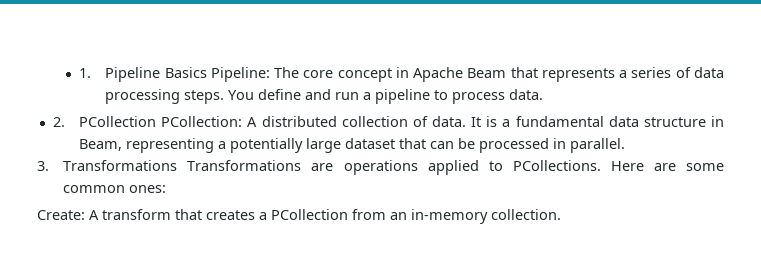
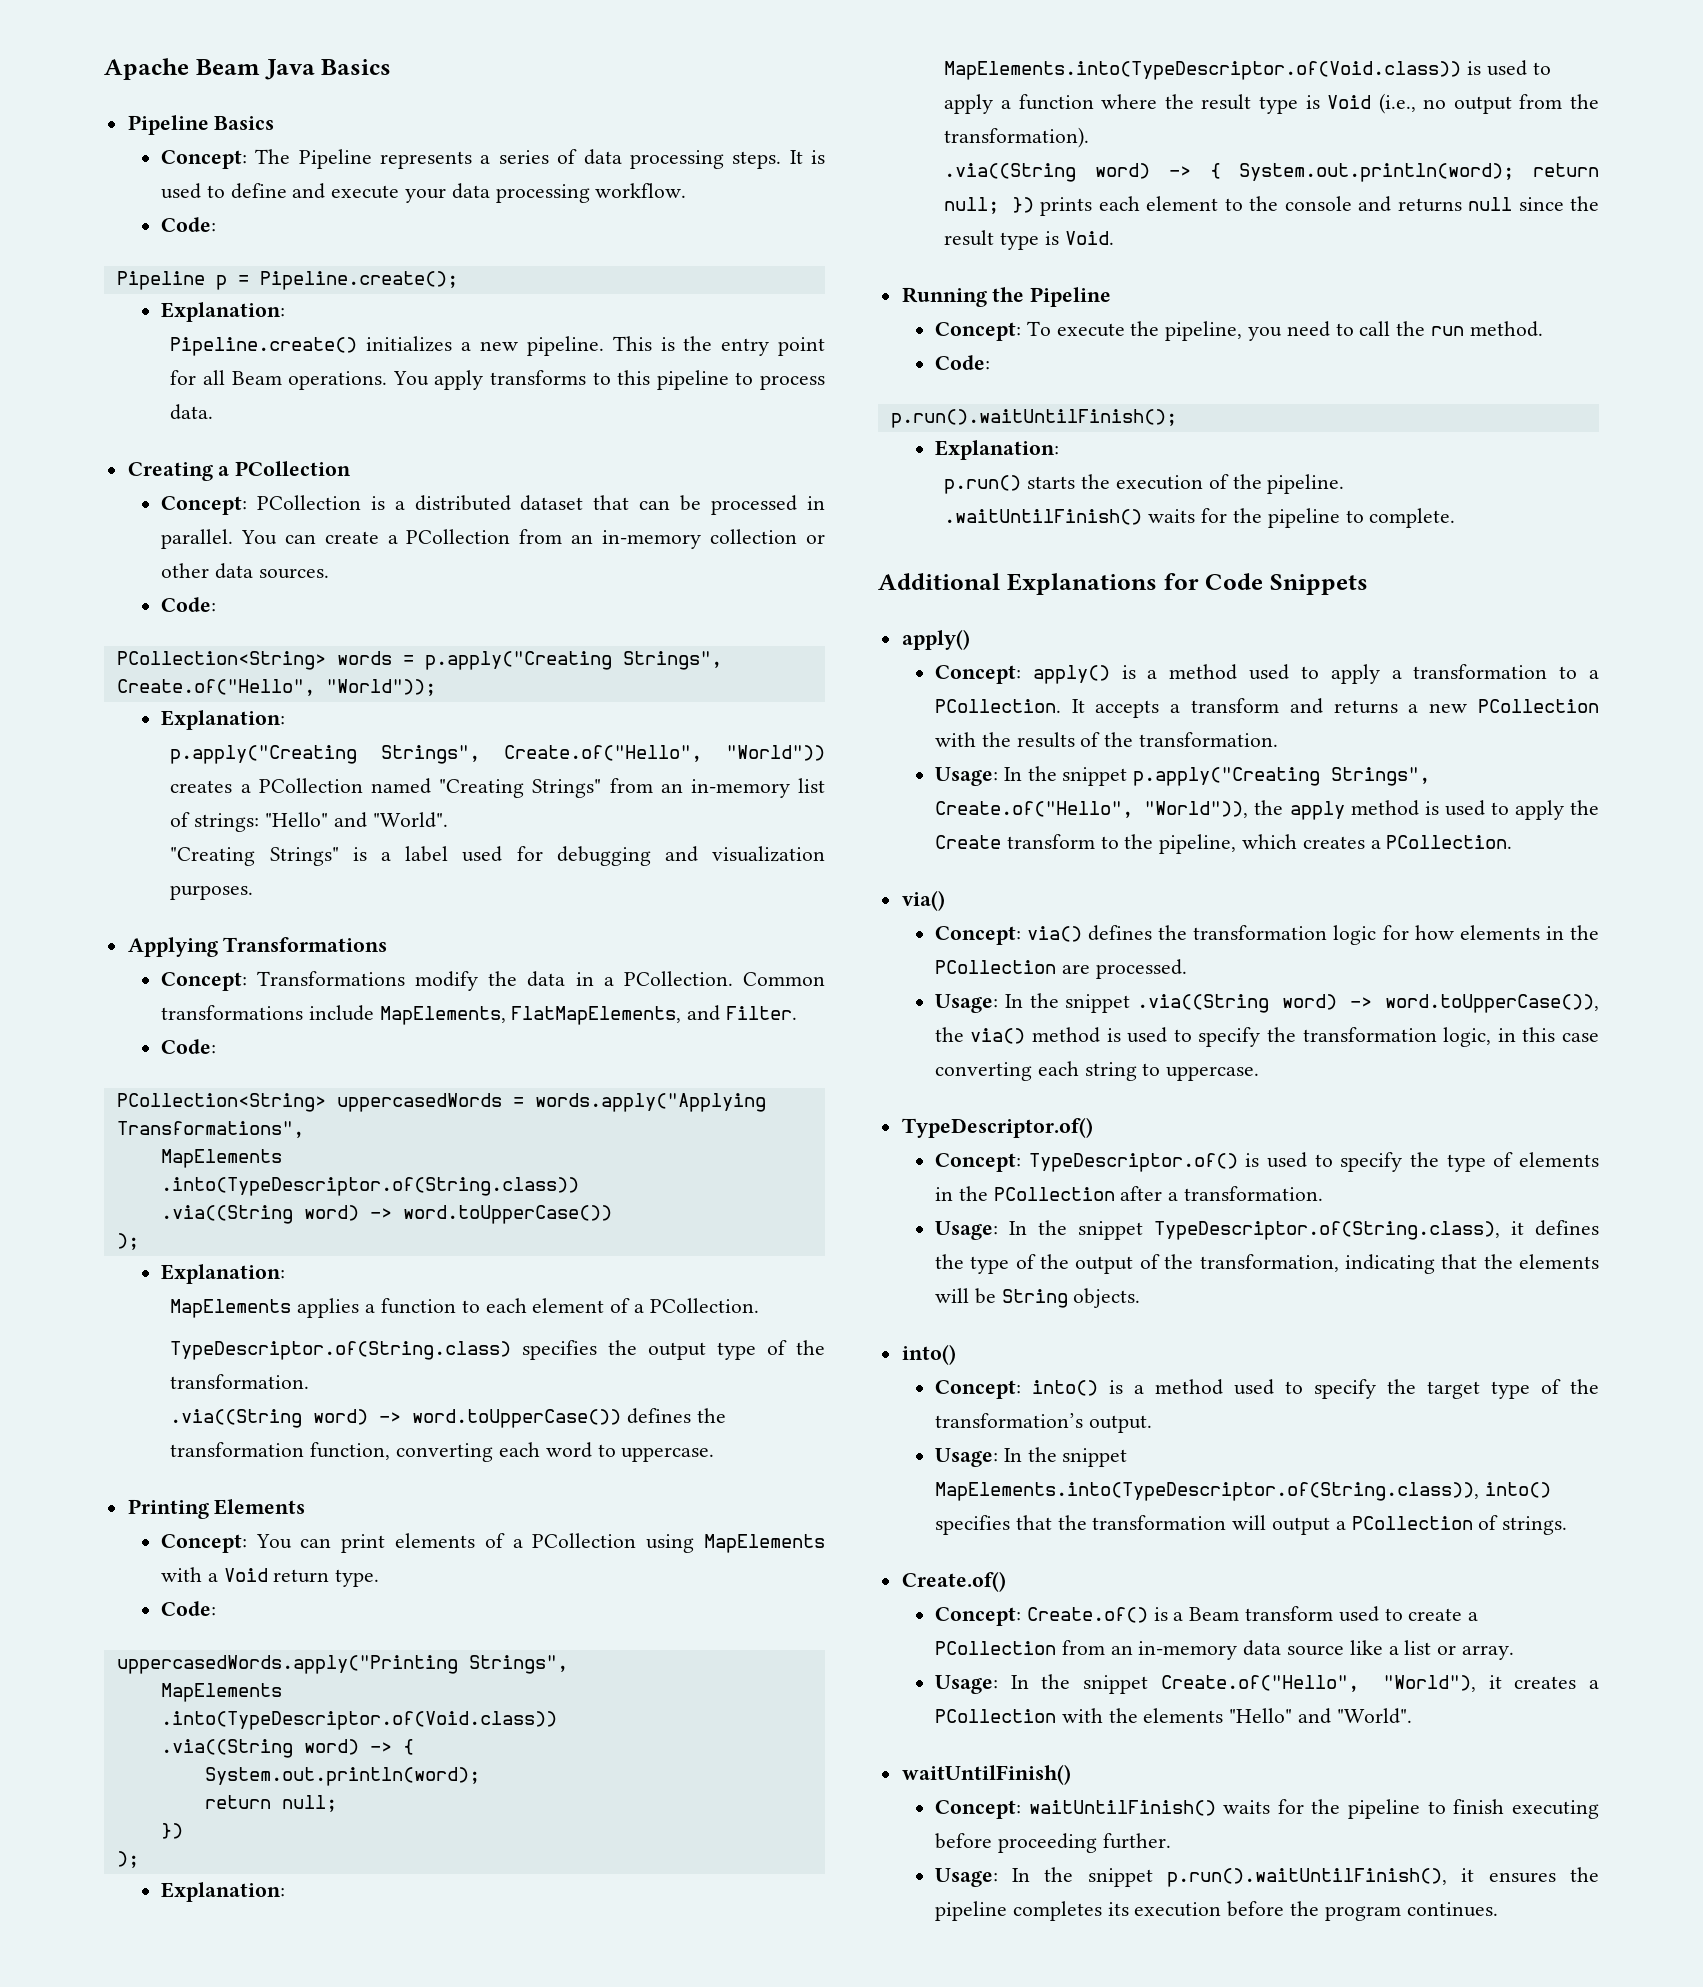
- 1. Pipeline Basics Pipeline: The core concept in Apache Beam that represents a series of data processing steps.
+ Apache Beam Java Basics
+ Pipeline Basics
+ Concept: The Pipeline represents a series of data processing steps.
- You define and run a pipeline to process data.
+ It is used to define and execute your data processing workflow.
+ Code:
+ Pipeline p = Pipeline.create();
+ Explanation:
+ Pipeline.create() initializes a new pipeline. This is the entry point for all Beam operations. You apply transforms to this pipeline to process data.
- 2. PCollection PCollection: A distributed collection of data. It is a fundamental data structure in Beam, representing a potentially large dataset that can be processed in parallel.
- 3. Transformations Transformations are operations applied to PCollections. Here are some common ones:
- Create: A transform that creates a PCollection from an in-memory collection.
+ Creating a PCollection
+ Concept: PCollection is a distributed dataset that can be processed in parallel. You can create a PCollection from an in-memory collection or other data sources.
+ Code:
+ PCollection<String> words = p.apply("Creating Strings", Create.of("Hello", "World"));
+ Explanation:
+ p.apply("Creating Strings", Create.of("Hello", "World")) creates a PCollection named "Creating Strings" from an in-memory list of strings: "Hello" and "World".
+ "Creating Strings" is a label used for debugging and visualization purposes.
+ Applying Transformations
+ Concept: Transformations modify the data in a PCollection. Common transformations include MapElements, FlatMapElements, and Filter.
+ Code:
+ PCollection<String> uppercasedWords = words.apply("Applying Transformations",
+ MapElements
+ .into(TypeDescriptor.of(String.class))
+ .via((String word) -> word.toUpperCase())
+ );
+ Explanation:
+ MapElements applies a function to each element of a PCollection.
+ TypeDescriptor.of(String.class) specifies the output type of the transformation.
+ .via((String word) -> word.toUpperCase()) defines the transformation function, converting each word to uppercase.
+ Printing Elements
+ Concept: You can print elements of a PCollection using MapElements with a Void return type.
+ Code:
+ uppercasedWords.apply("Printing Strings",
+ MapElements
+ .into(TypeDescriptor.of(Void.class))
+ .via((String word) -> {
+ System.out.println(word);
+ return null;
+ })
+ );
+ Explanation:
+ MapElements.into(TypeDescriptor.of(Void.class)) is used to apply a function where the result type is Void (i.e., no output from the transformation).
+ .via((String word) -> { System.out.println(word); return null; }) prints each element to the console and returns null since the result type is Void.
+ Running the Pipeline
+ Concept: To execute the pipeline, you need to call the run method.
+ Code:
+ p.run().waitUntilFinish();
+ Explanation:
+ p.run() starts the execution of the pipeline.
+ .waitUntilFinish() waits for the pipeline to complete.
+ Additional Explanations for Code Snippets
+ apply()
+ Concept: apply() is a method used to apply a transformation to a PCollection. It accepts a transform and returns a new PCollection with the results of the transformation.
+ Usage: In the snippet p.apply("Creating Strings", Create.of("Hello", "World")), the apply method is used to apply the Create transform to the pipeline, which creates a PCollection.
+ via()
+ Concept: via() defines the transformation logic for how elements in the PCollection are processed.
+ Usage: In the snippet .via((String word) -> word.toUpperCase()), the via() method is used to specify the transformation logic, in this case converting each string to uppercase.
+ TypeDescriptor.of()
+ Concept: TypeDescriptor.of() is used to specify the type of elements in the PCollection after a transformation.
+ Usage: In the snippet TypeDescriptor.of(String.class), it defines the type of the output of the transformation, indicating that the elements will be String objects.
+ into()
+ Concept: into() is a method used to specify the target type of the transformation’s output.
+ Usage: In the snippet MapElements.into(TypeDescriptor.of(String.class)), into() specifies that the transformation will output a PCollection of strings.
+ Create.of()
+ Concept: Create.of() is a Beam transform used to create a PCollection from an in-memory data source like a list or array.
+ Usage: In the snippet Create.of("Hello", "World"), it creates a PCollection with the elements "Hello" and "World".
+ waitUntilFinish()
+ Concept: waitUntilFinish() waits for the pipeline to finish executing before proceeding further.
+ Usage: In the snippet p.run().waitUntilFinish(), it ensures the pipeline completes its execution before the program continues.

